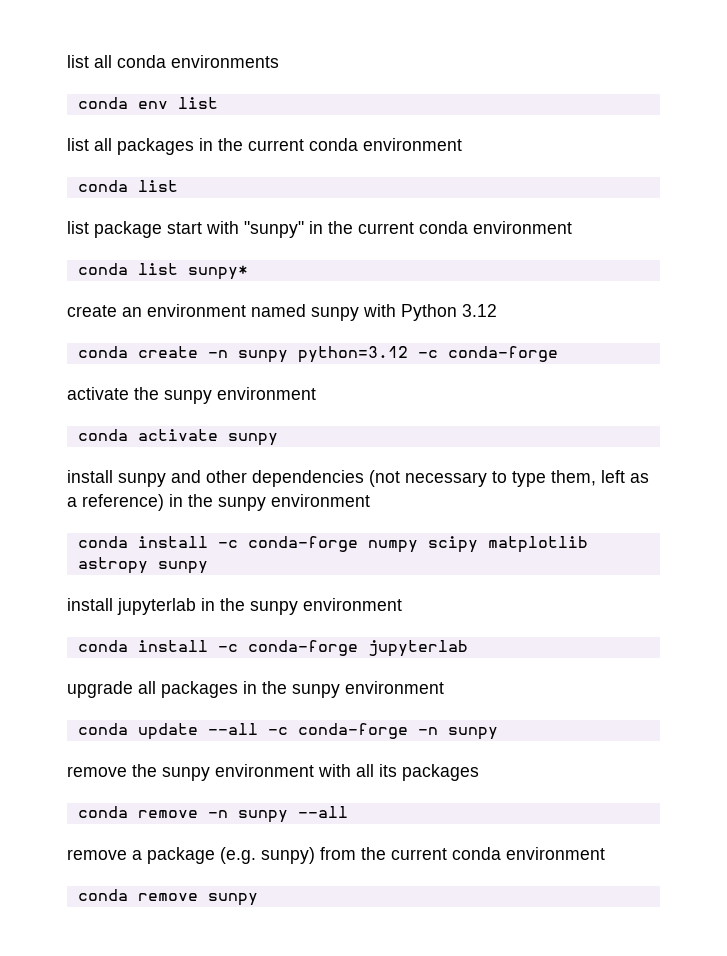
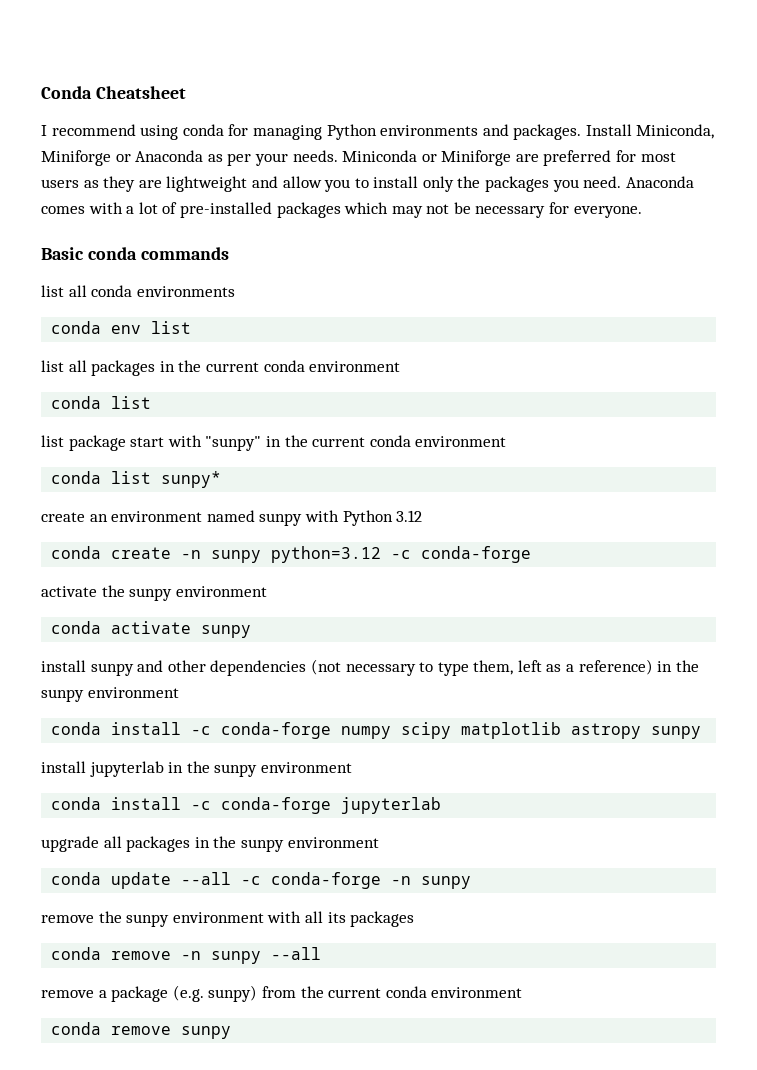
+ Conda Cheatsheet
+ I recommend using conda for managing Python environments and packages. Install Miniconda, Miniforge or Anaconda as per your needs. Miniconda or Miniforge are preferred for most users as they are lightweight and allow you to install only the packages you need. Anaconda comes with a lot of pre-installed packages which may not be necessary for everyone.
+ Basic conda commands

